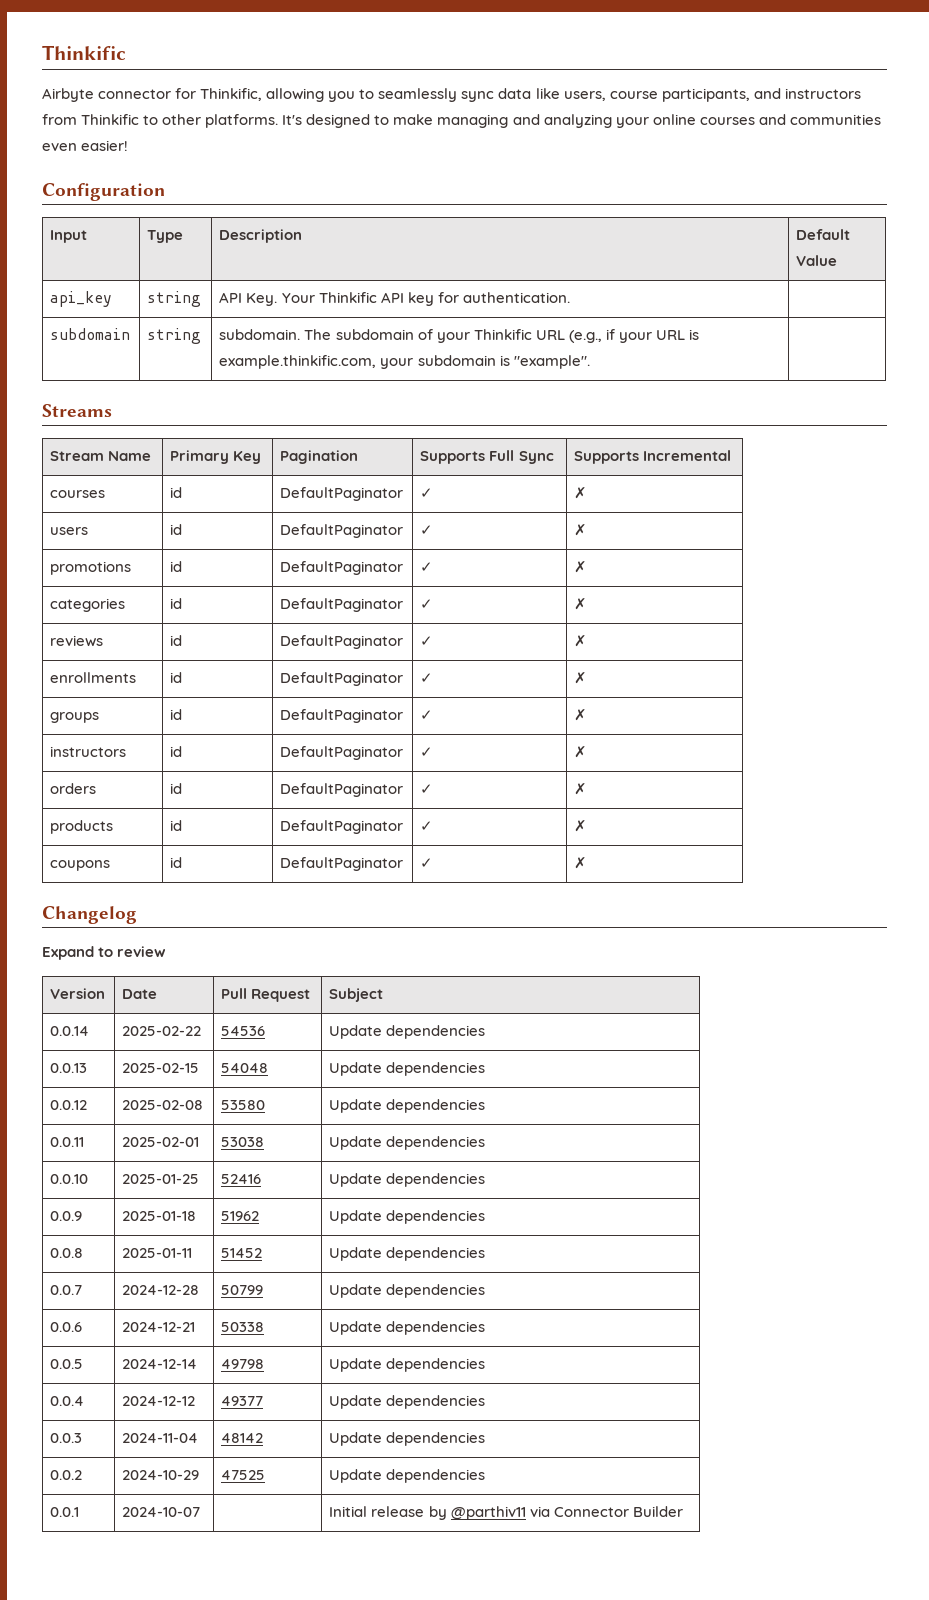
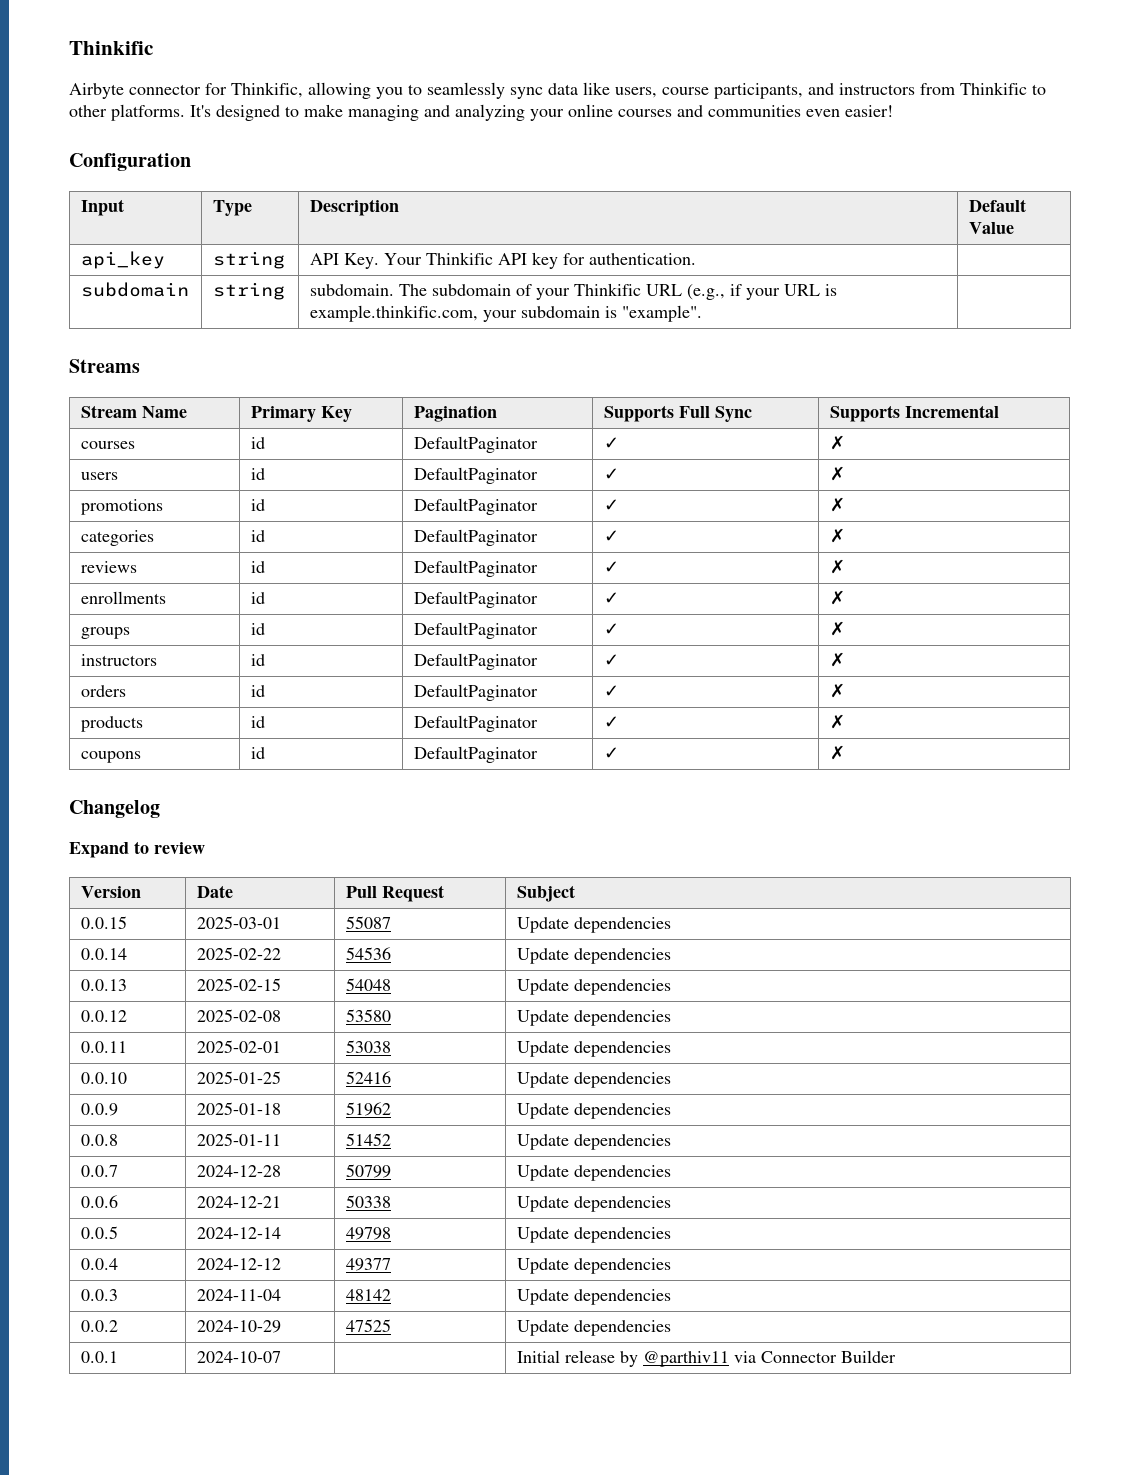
+ 0.0.15 | 2025-03-01 | 55087 | Update dependencies

